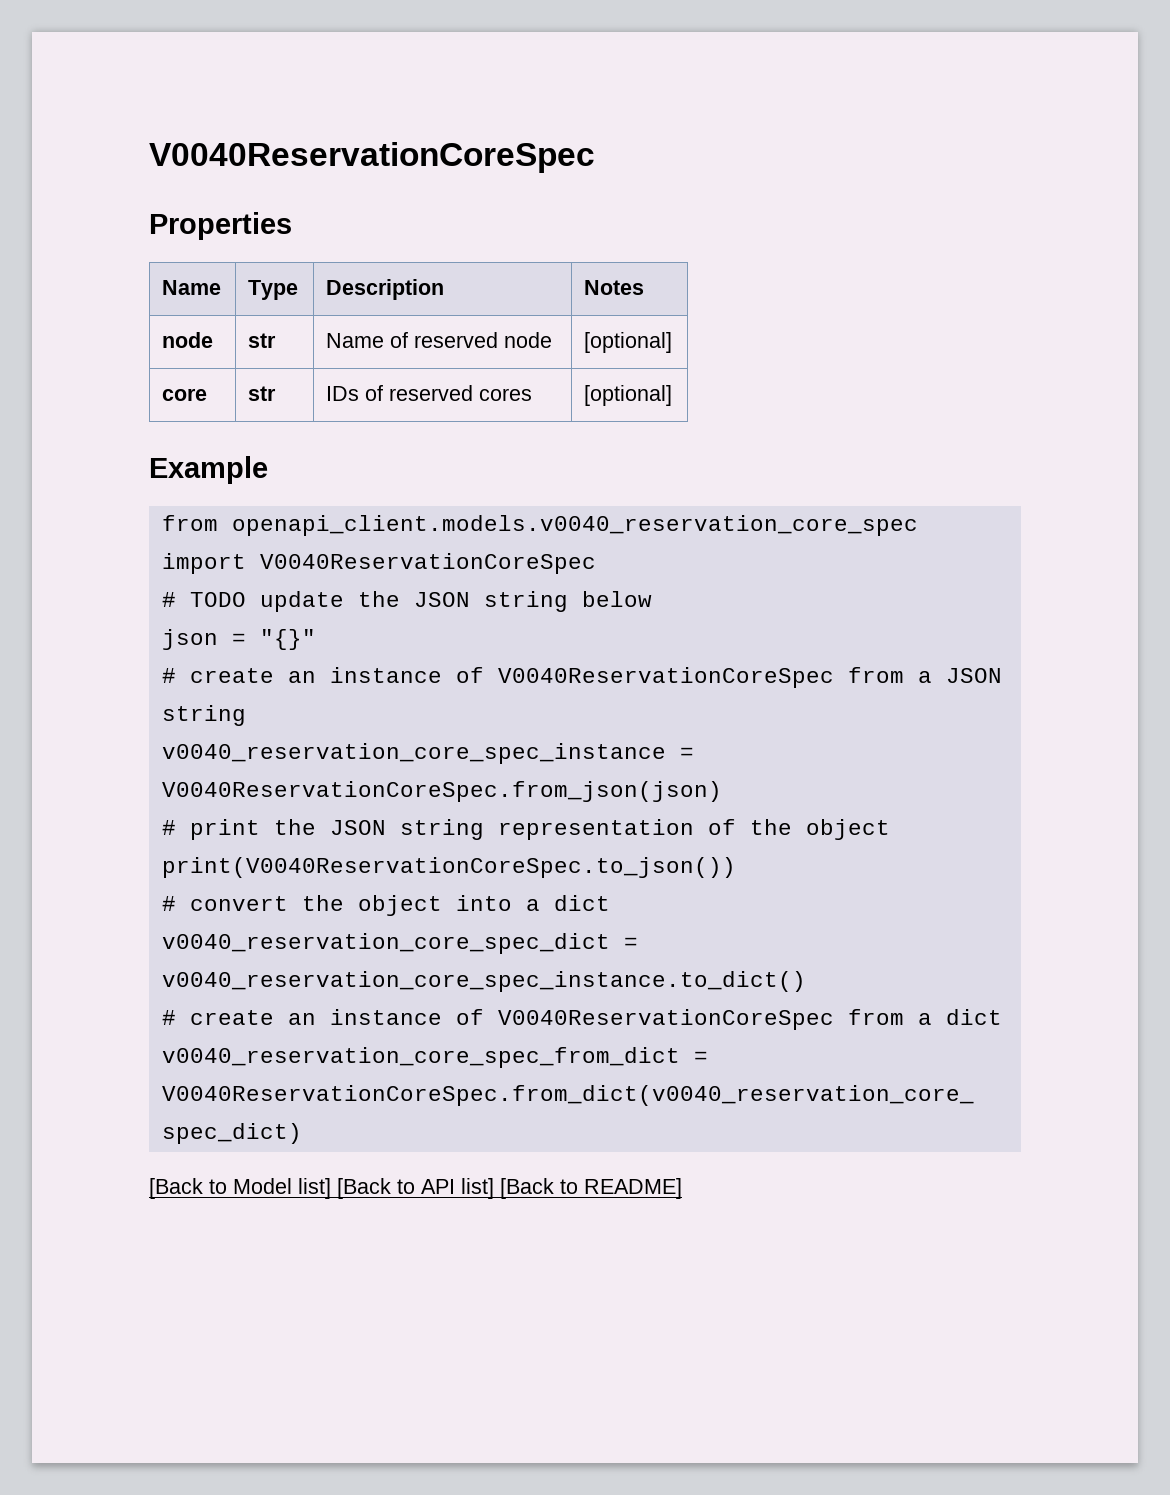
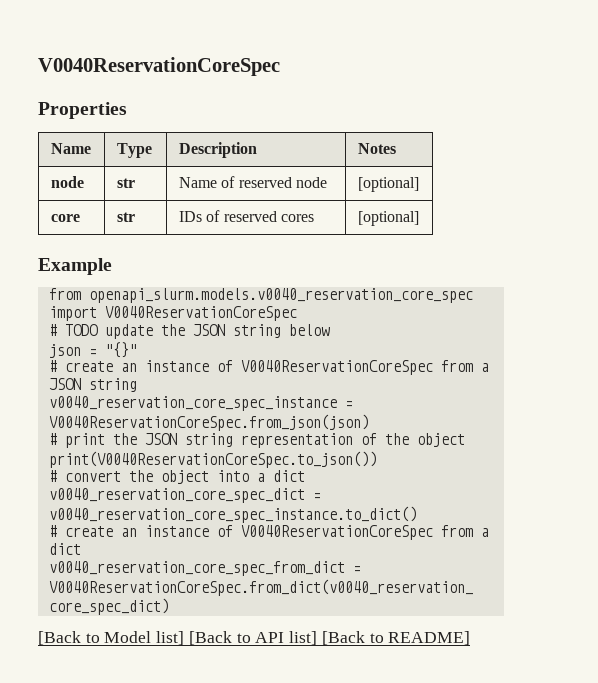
- from openapi_client.models.v0040_reservation_core_spec import V0040ReservationCoreSpec
+ from openapi_slurm.models.v0040_reservation_core_spec import V0040ReservationCoreSpec

